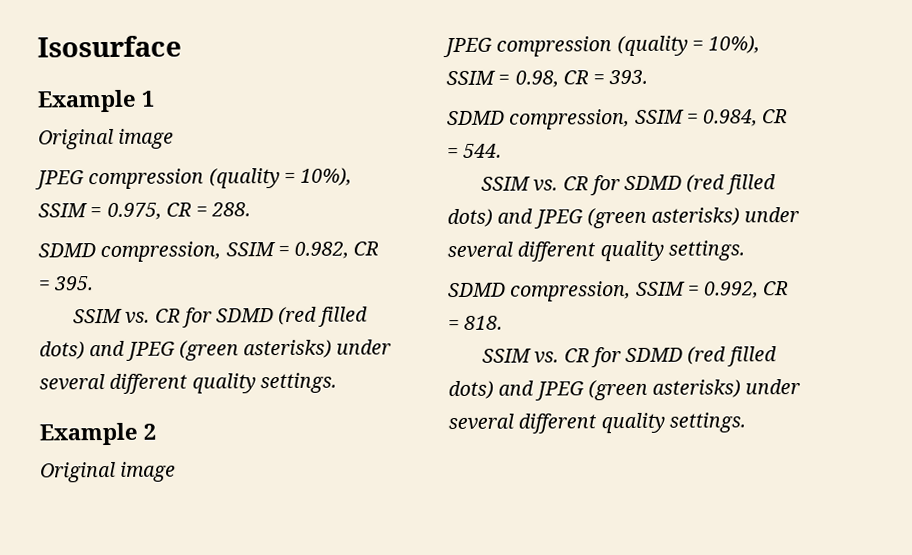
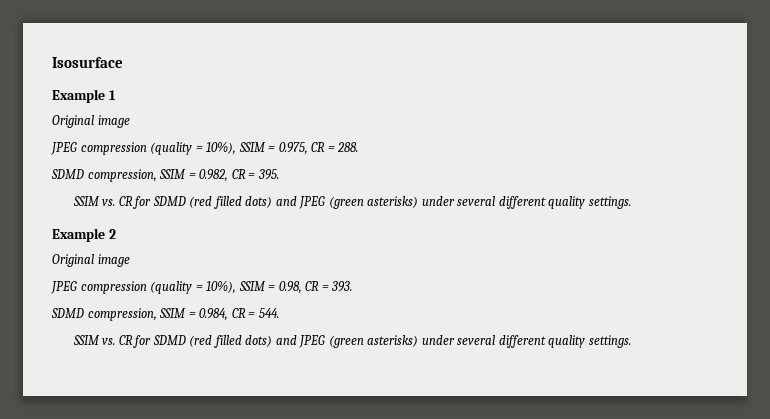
- SDMD compression, SSIM = 0.992, CR = 818.
- SSIM vs. CR for SDMD (red filled dots) and JPEG (green asterisks) under several different quality settings.

